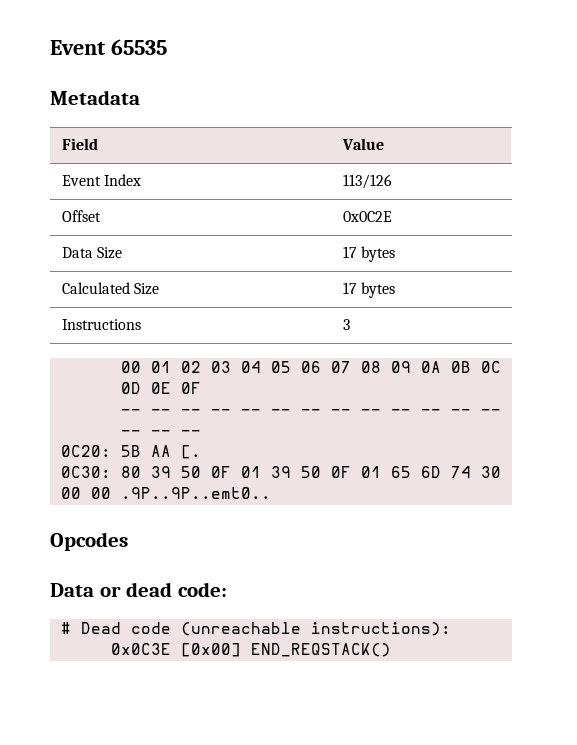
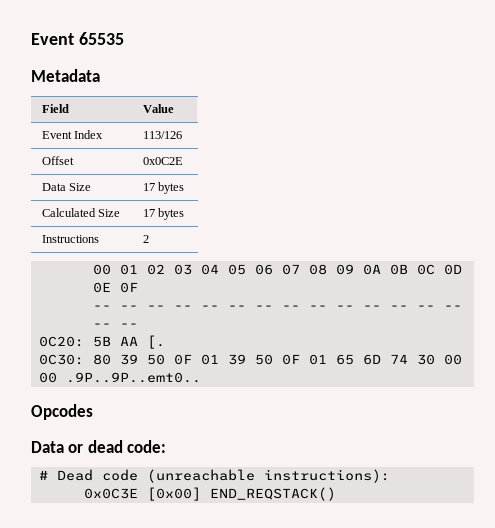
- Instructions | 3
+ Instructions | 2

